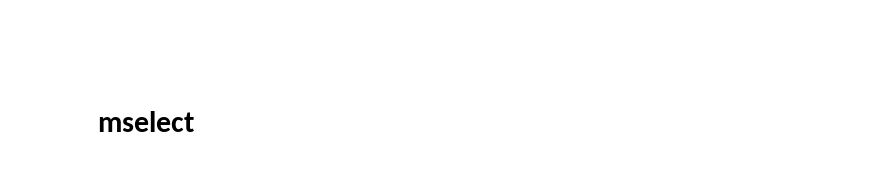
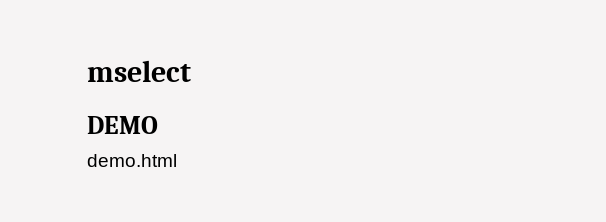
+ DEMO
+ demo.html

